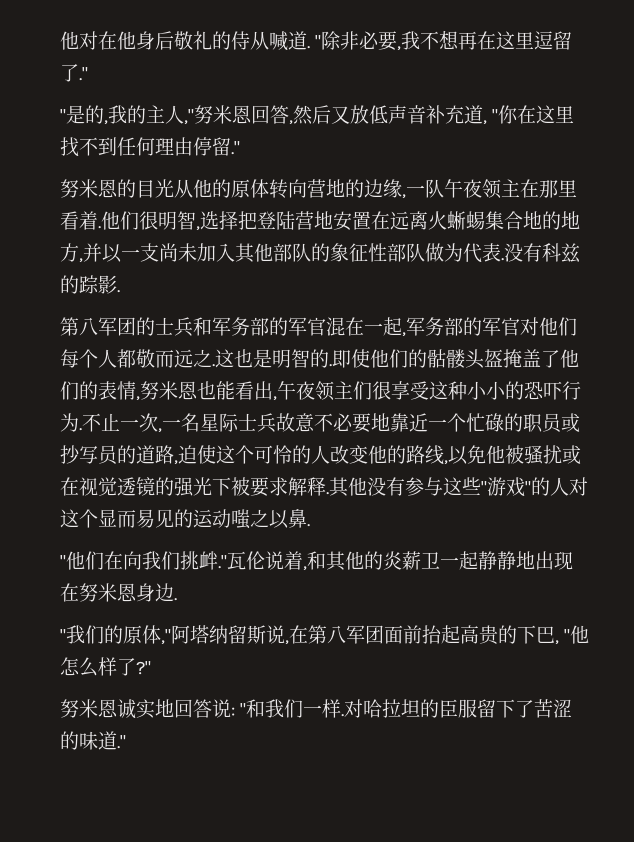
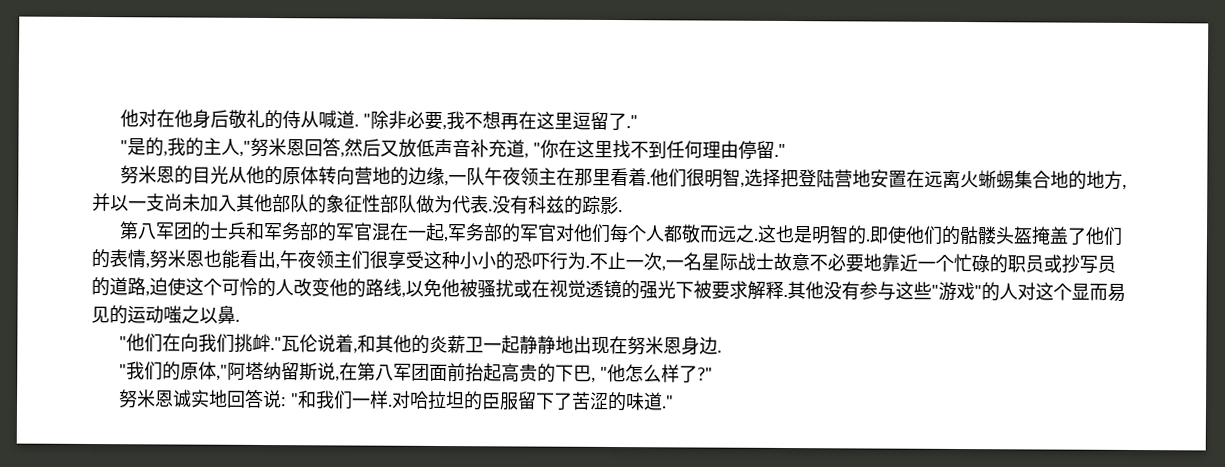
- 不止一次,一名星际士兵故意不必要地靠近一个忙碌的职员或抄写员的道路,迫使这个可怜的人改变他的路线,以免他被骚扰或在视觉透镜的强光下被要求解释.
+ 不止一次,一名星际战士故意不必要地靠近一个忙碌的职员或抄写员的道路,迫使这个可怜的人改变他的路线,以免他被骚扰或在视觉透镜的强光下被要求解释.

